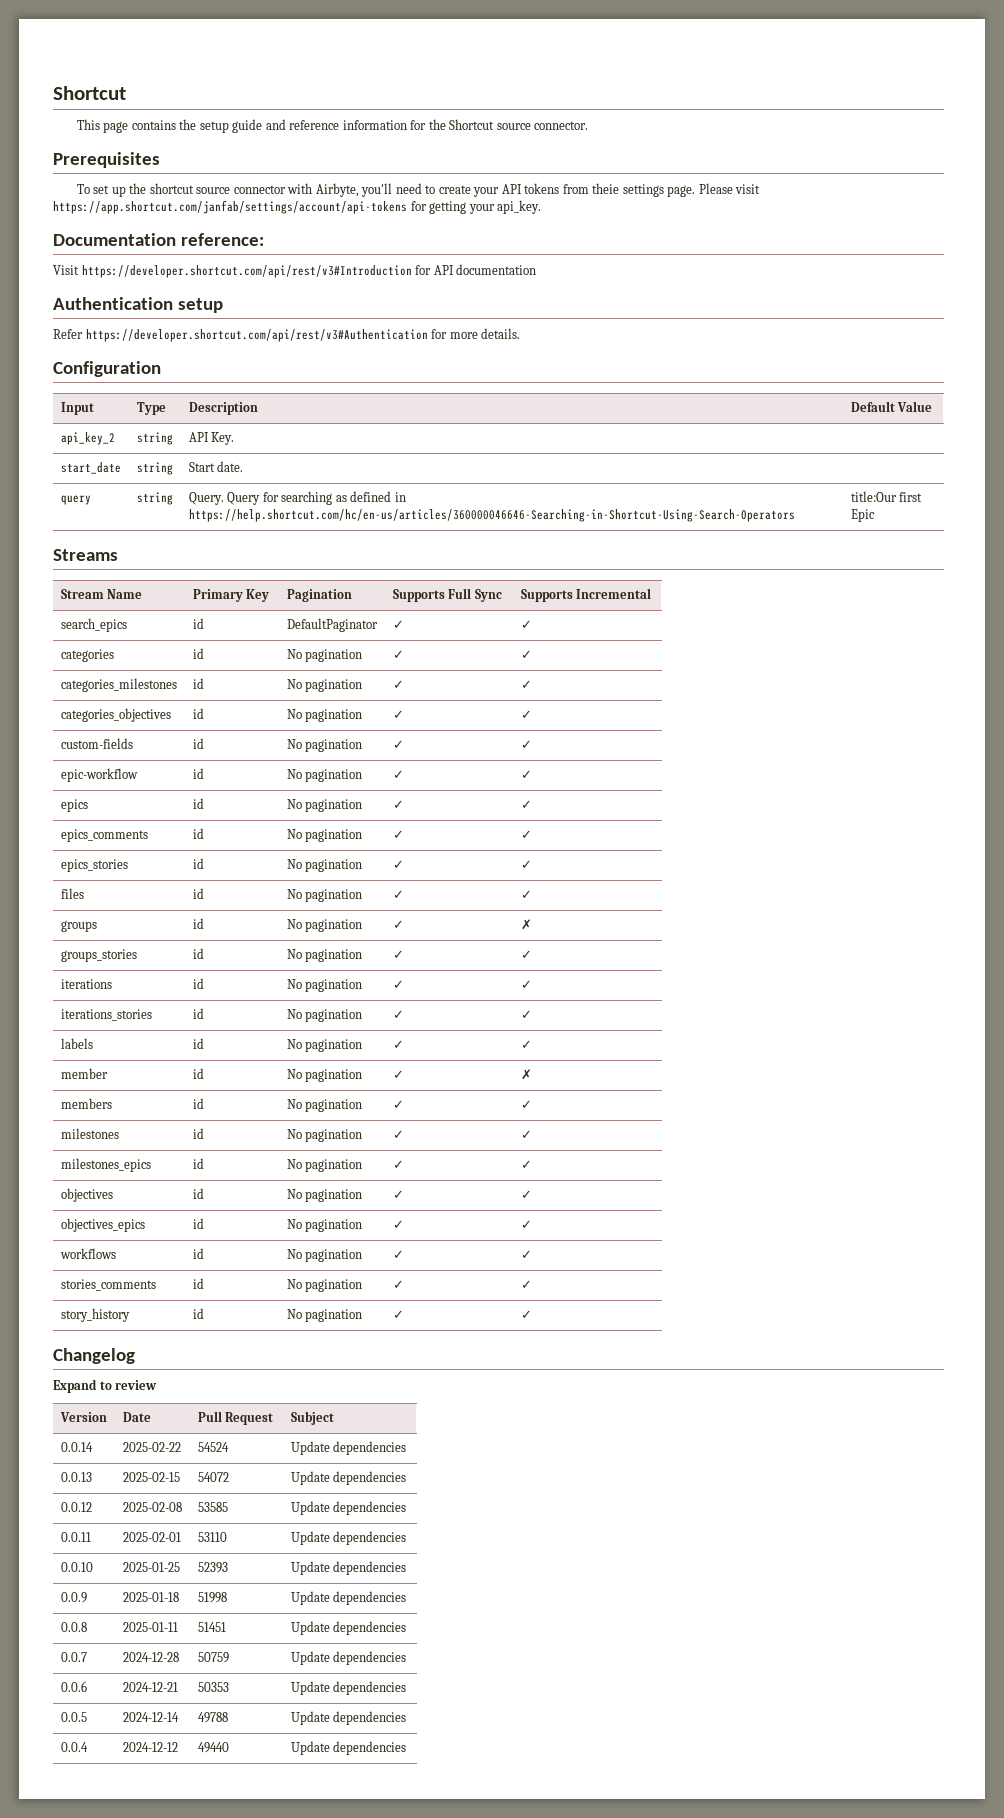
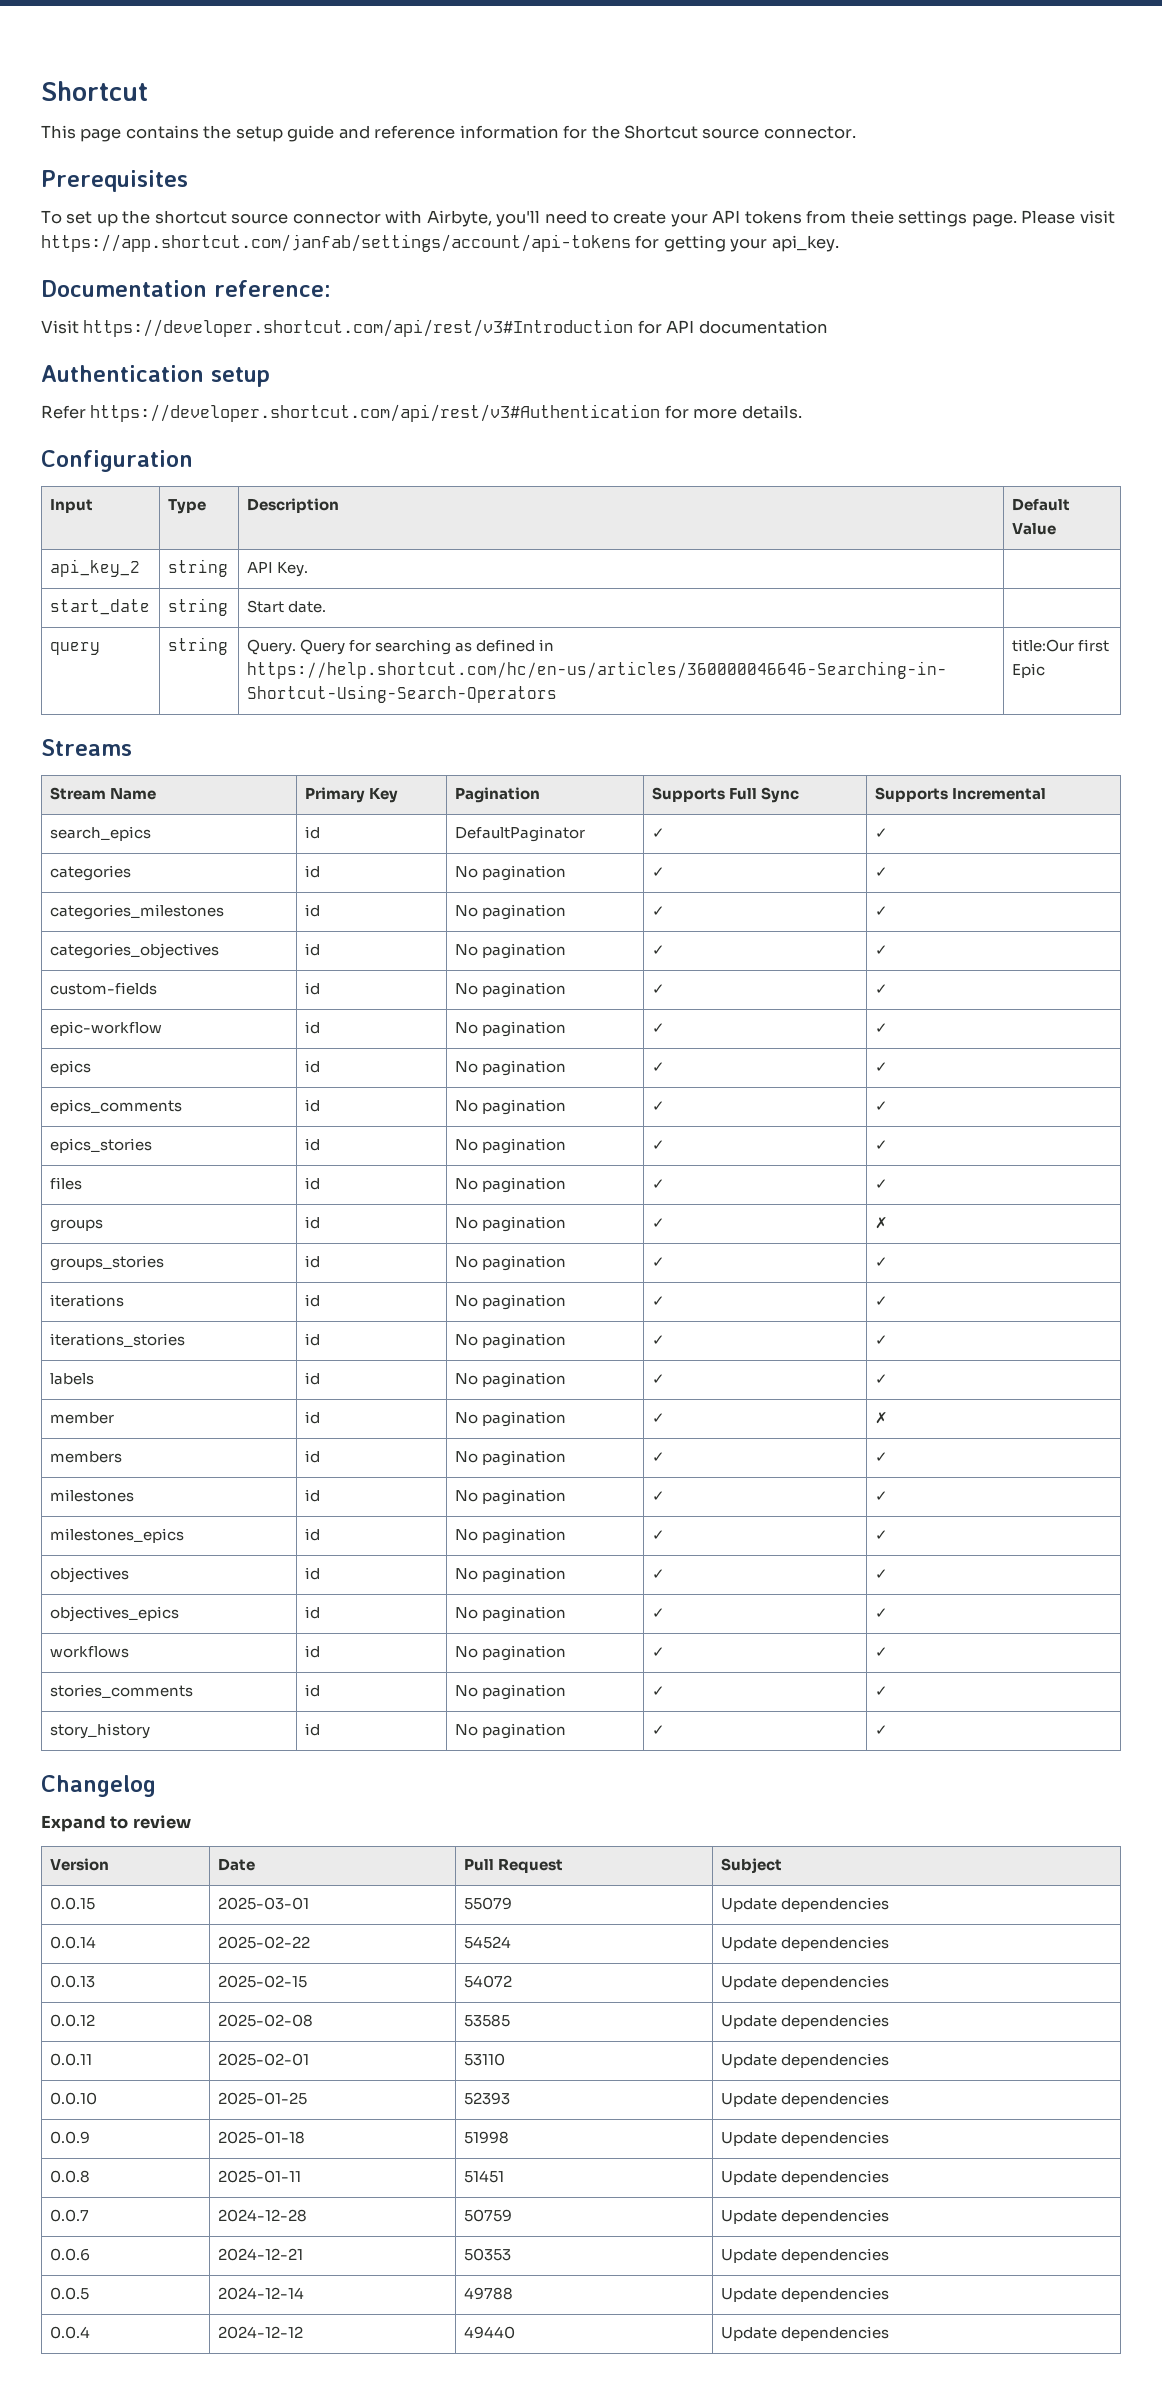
+ 0.0.15 | 2025-03-01 | 55079 | Update dependencies

